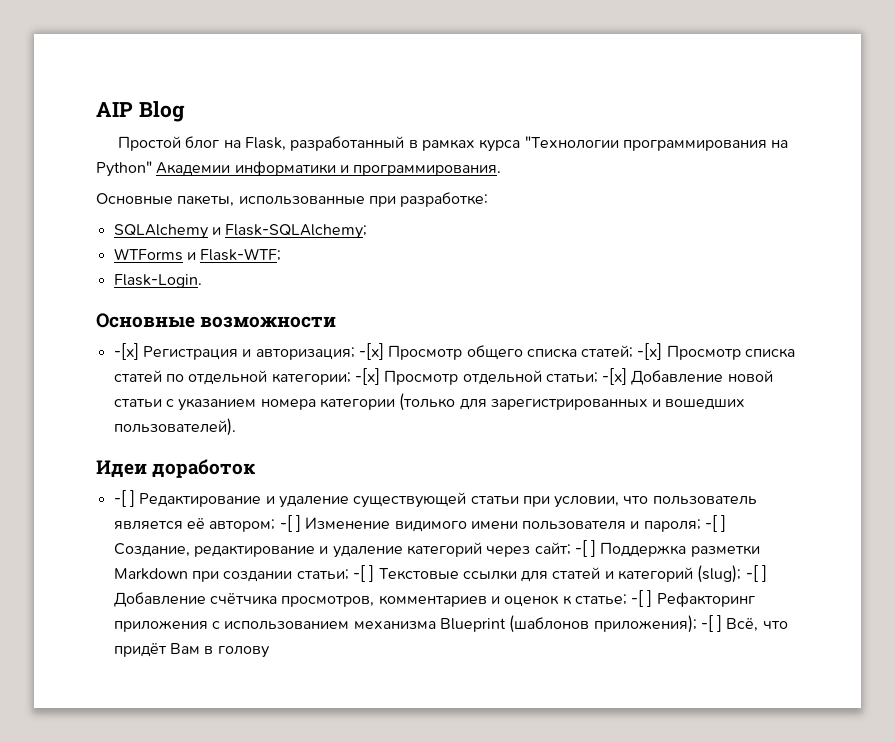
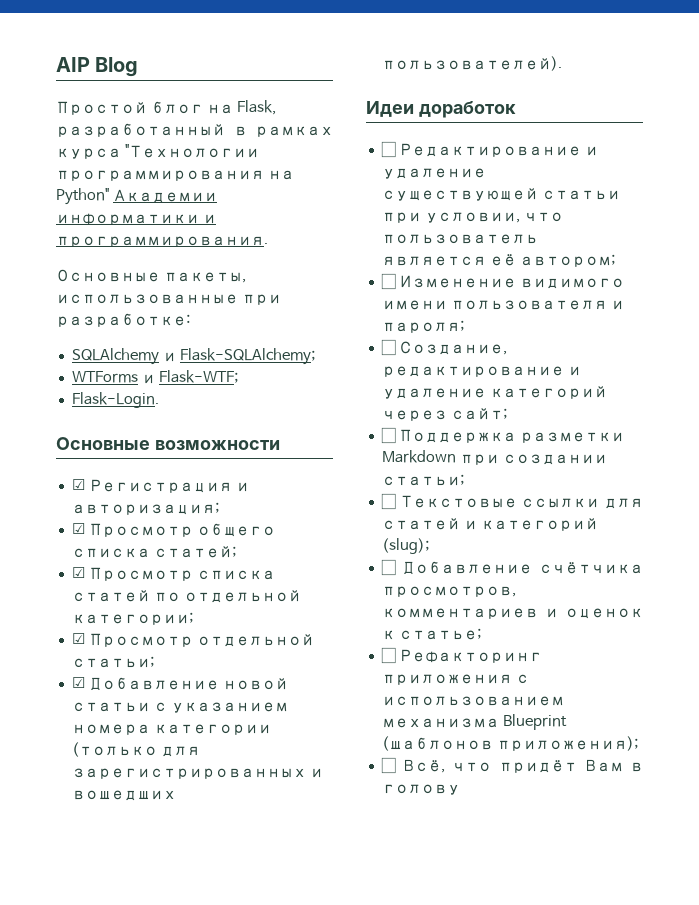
- -[x] Регистрация и авторизация; -[x] Просмотр общего списка статей; -[x] Просмотр списка статей по отдельной категории; -[x] Просмотр отдельной статьи; -[x] Добавление новой статьи с указанием номера категории (только для зарегистрированных и вошедших пользователей).
+ ☑ Регистрация и авторизация;
+ ☑ Просмотр общего списка статей;
+ ☑ Просмотр списка статей по отдельной категории;
+ ☑ Просмотр отдельной статьи;
+ ☑ Добавление новой статьи с указанием номера категории (только для зарегистрированных и вошедших пользователей).
- -[ ] Редактирование и удаление существующей статьи при условии, что пользователь является её автором; -[ ] Изменение видимого имени пользователя и пароля; -[ ] Создание, редактирование и удаление категорий через сайт; -[ ] Поддержка разметки Markdown при создании статьи; -[ ] Текстовые ссылки для статей и категорий (slug); -[ ] Добавление счётчика просмотров, комментариев и оценок к статье; -[ ] Рефакторинг приложения с использованием механизма Blueprint (шаблонов приложения); -[ ] Всё, что придёт Вам в голову
+ ☐ Редактирование и удаление существующей статьи при условии, что пользователь является её автором;
+ ☐ Изменение видимого имени пользователя и пароля;
+ ☐ Создание, редактирование и удаление категорий через сайт;
+ ☐ Поддержка разметки Markdown при создании статьи;
+ ☐ Текстовые ссылки для статей и категорий (slug);
+ ☐ Добавление счётчика просмотров, комментариев и оценок к статье;
+ ☐ Рефакторинг приложения с использованием механизма Blueprint (шаблонов приложения);
+ ☐ Всё, что придёт Вам в голову

